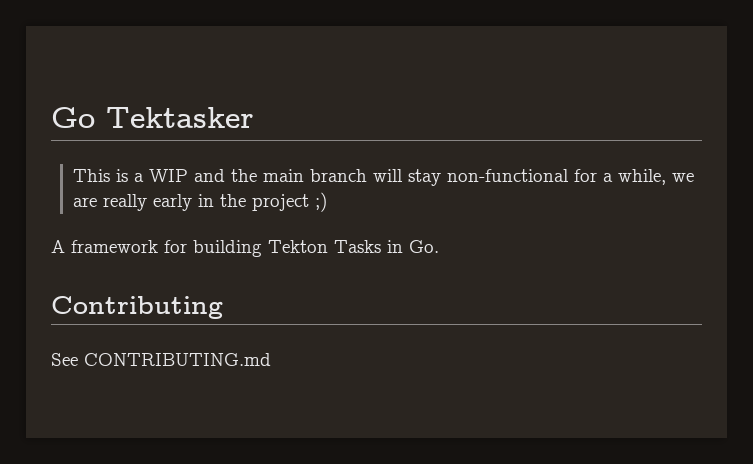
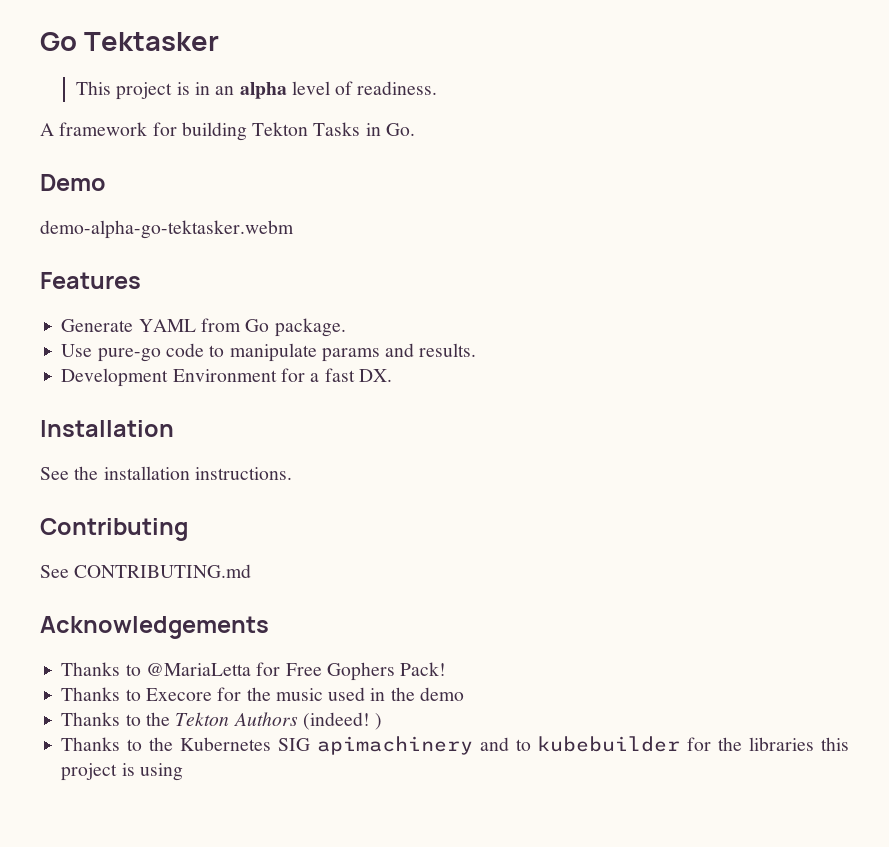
- This is a WIP and the main branch will stay non-functional for a while, we are really early in the project ;)
+ This project is in an alpha level of readiness.
+ Demo
+ demo-alpha-go-tektasker.webm
+ Features
+ Generate YAML from Go package.
+ Use pure-go code to manipulate params and results.
+ Development Environment for a fast DX.
+ Installation
+ See the installation instructions.
  Contributing
  See CONTRIBUTING.md
+ Acknowledgements
+ Thanks to @MariaLetta for Free Gophers Pack!
+ Thanks to Execore for the music used in the demo
+ Thanks to the Tekton Authors (indeed! )
+ Thanks to the Kubernetes SIG apimachinery and to kubebuilder for the libraries this project is using

